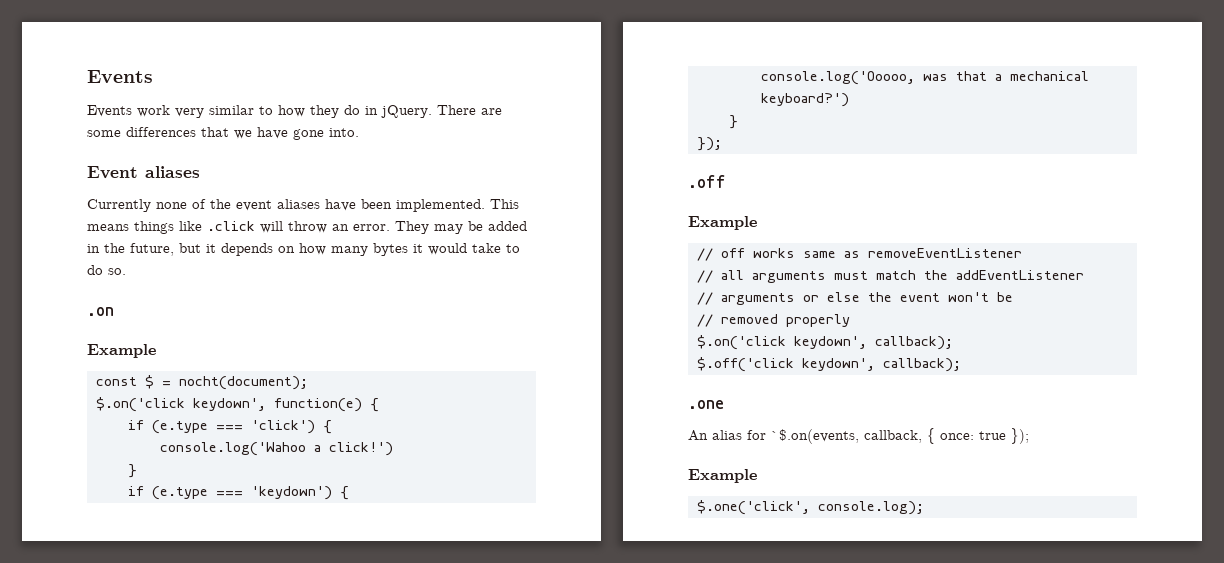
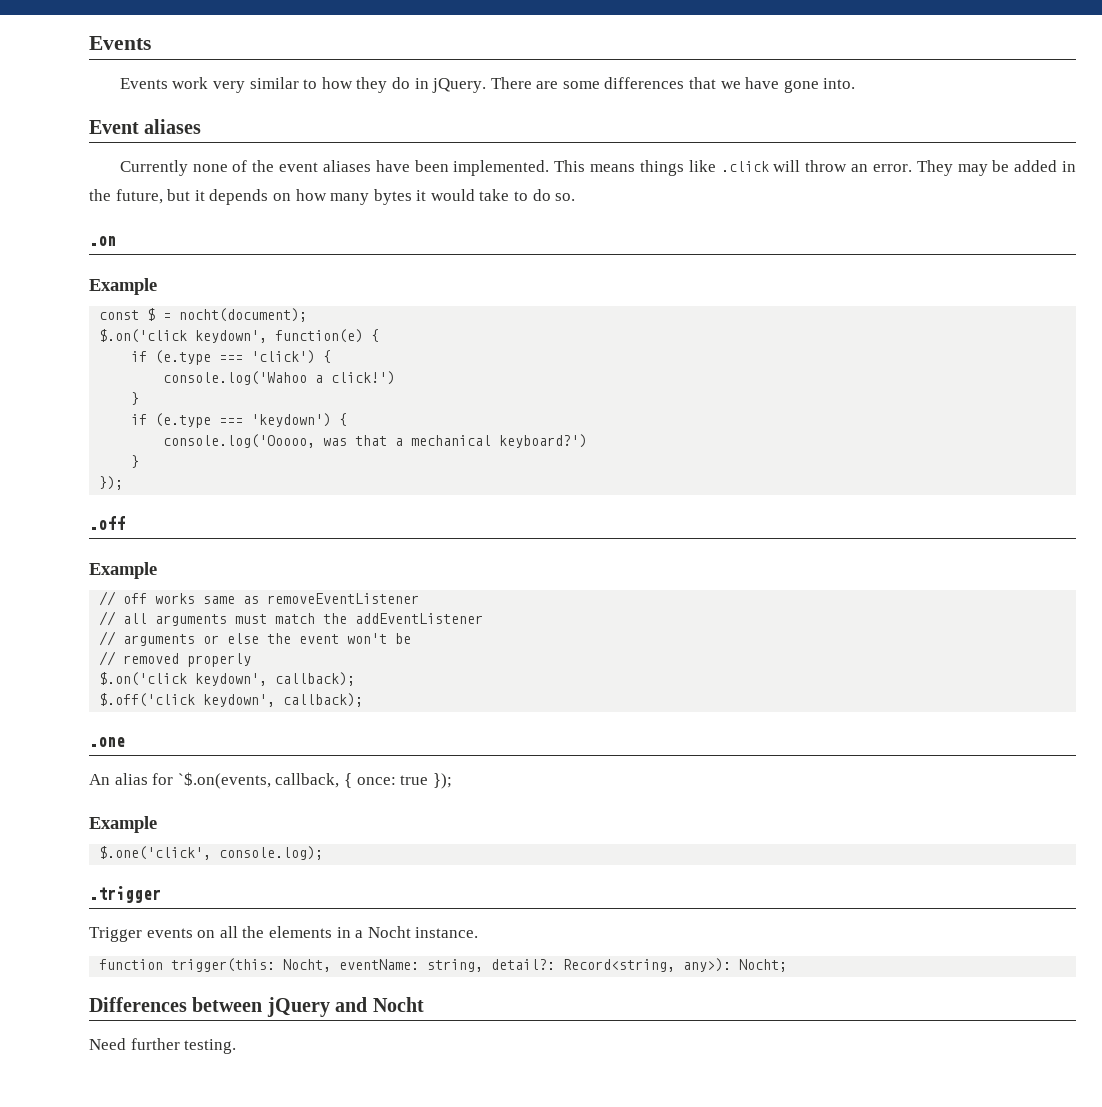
+ .trigger
+ Trigger events on all the elements in a Nocht instance.
+ function trigger(this: Nocht, eventName: string, detail?: Record<string, any>): Nocht;
+ Differences between jQuery and Nocht
+ Need further testing.

